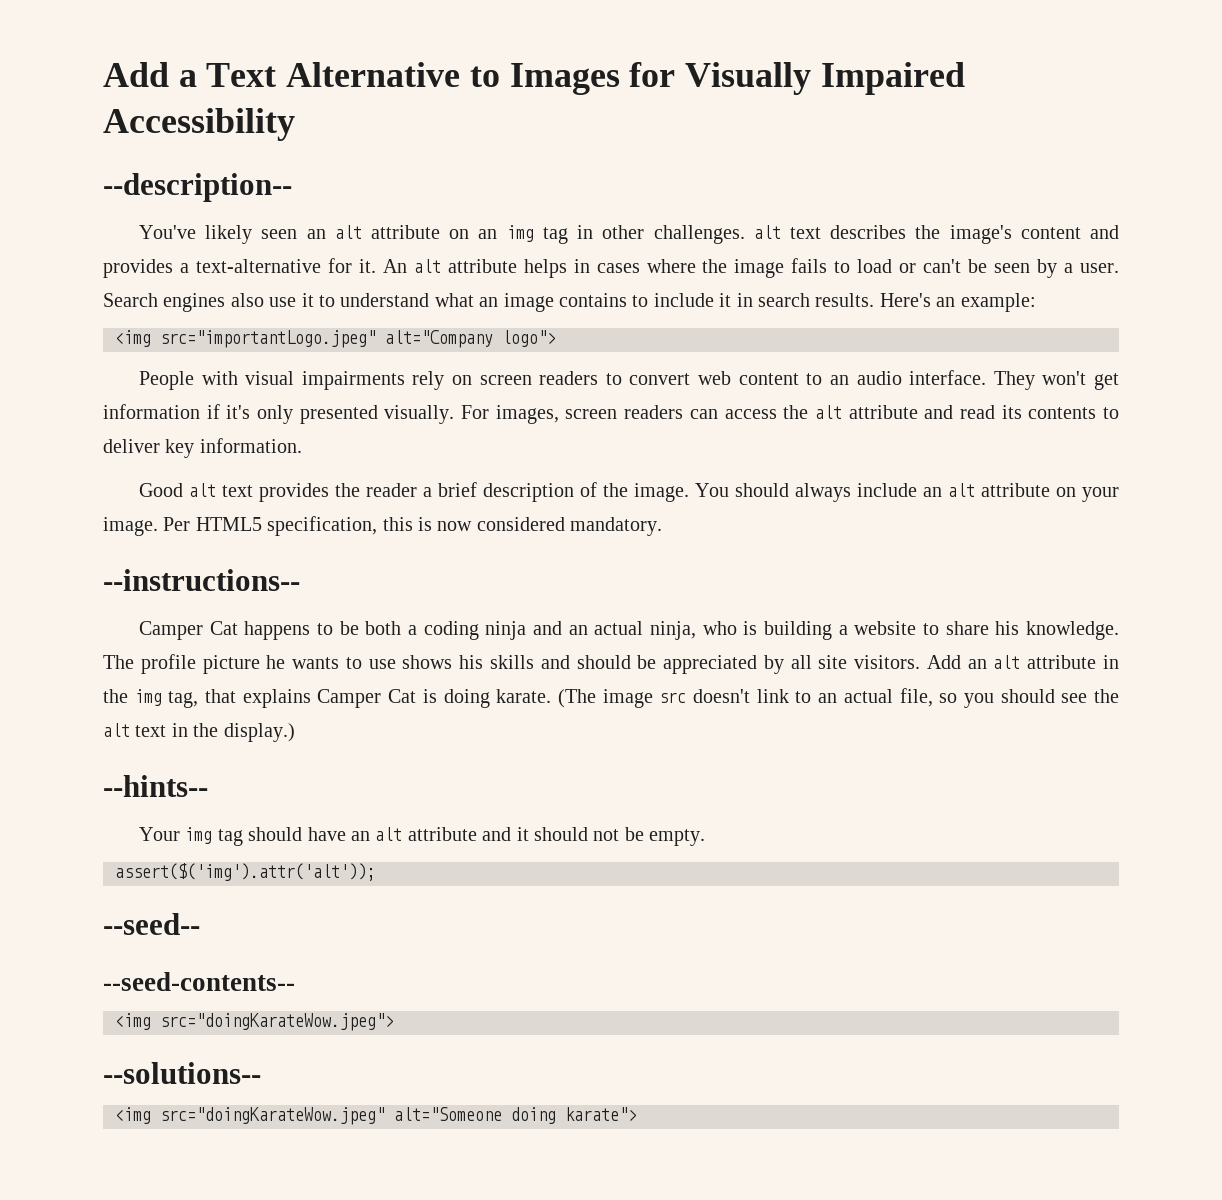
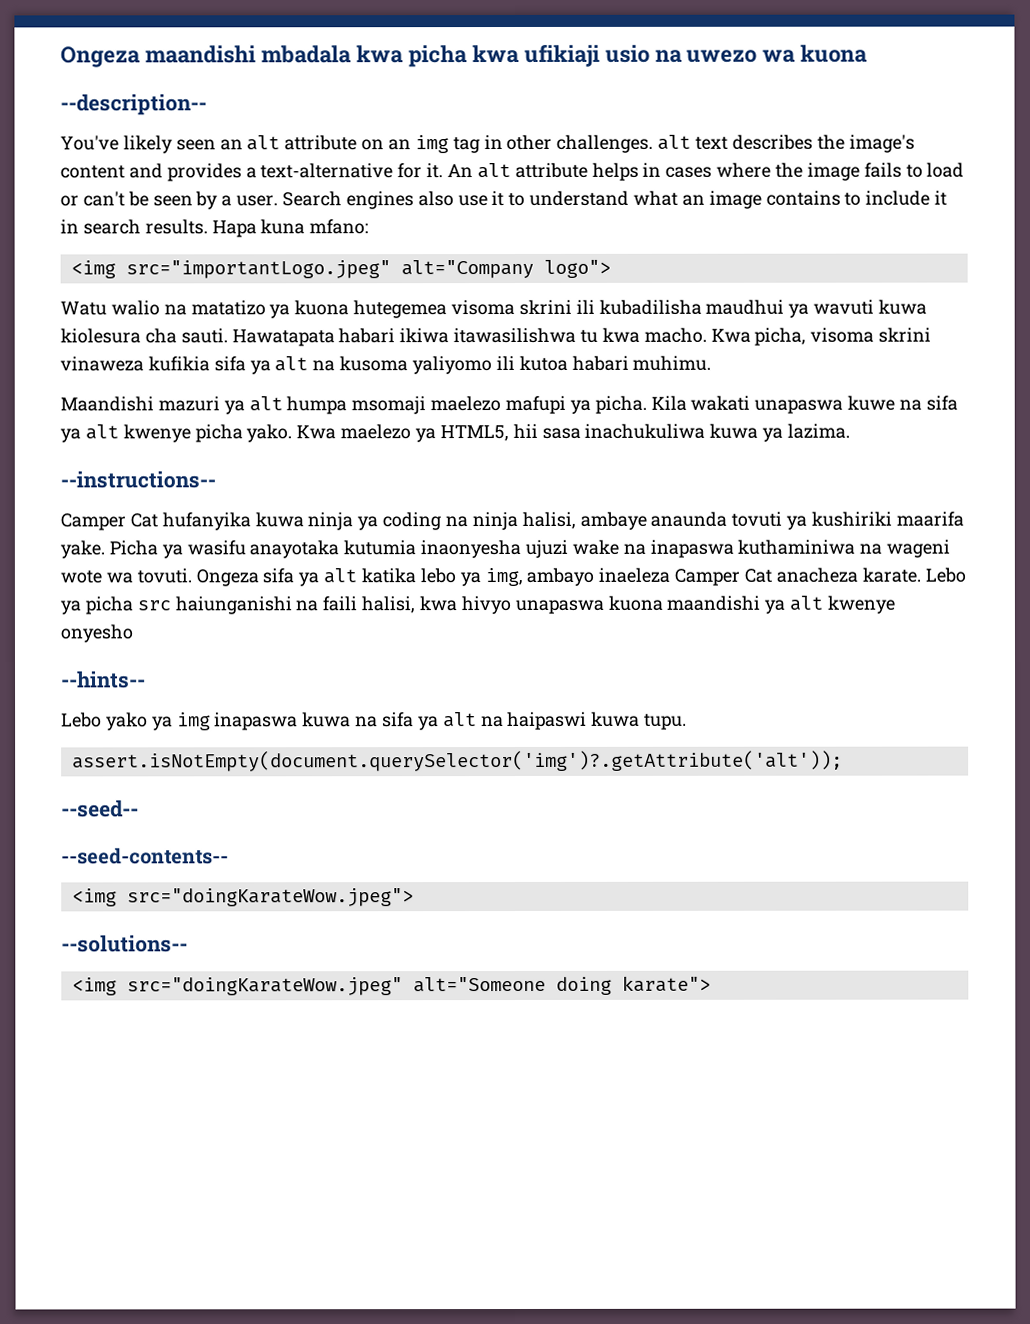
- Add a Text Alternative to Images for Visually Impaired Accessibility
+ Ongeza maandishi mbadala kwa picha kwa ufikiaji usio na uwezo wa kuona
- Here's an example:
+ Hapa kuna mfano:
- People with visual impairments rely on screen readers to convert web content to an audio interface. They won't get information if it's only presented visually. For images, screen readers can access the alt attribute and read its contents to deliver key information.
- Good alt text provides the reader a brief description of the image. You should always include an alt attribute on your image. Per HTML5 specification, this is now considered mandatory.
+ Watu walio na matatizo ya kuona hutegemea visoma skrini ili kubadilisha maudhui ya wavuti kuwa kiolesura cha sauti. Hawatapata habari ikiwa itawasilishwa tu kwa macho. Kwa picha, visoma skrini vinaweza kufikia sifa ya alt na kusoma yaliyomo ili kutoa habari muhimu.
+ Maandishi mazuri ya alt humpa msomaji maelezo mafupi ya picha. Kila wakati unapaswa kuwe na sifa ya alt kwenye picha yako. Kwa maelezo ya HTML5, hii sasa inachukuliwa kuwa ya lazima.
  --instructions--
- Camper Cat happens to be both a coding ninja and an actual ninja, who is building a website to share his knowledge. The profile picture he wants to use shows his skills and should be appreciated by all site visitors. Add an alt attribute in the img tag, that explains Camper Cat is doing karate. (The image src doesn't link to an actual file, so you should see the alt text in the display.)
+ Camper Cat hufanyika kuwa ninja ya coding na ninja halisi, ambaye anaunda tovuti ya kushiriki maarifa yake. Picha ya wasifu anayotaka kutumia inaonyesha ujuzi wake na inapaswa kuthaminiwa na wageni wote wa tovuti. Ongeza sifa ya alt katika lebo ya img, ambayo inaeleza Camper Cat anacheza karate. Lebo ya picha src haiunganishi na faili halisi, kwa hivyo unapaswa kuona maandishi ya alt kwenye onyesho
  --hints--
- Your img tag should have an alt attribute and it should not be empty.
- assert($('img').attr('alt'));
+ Lebo yako ya img inapaswa kuwa na sifa ya alt na haipaswi kuwa tupu.
+ assert.isNotEmpty(document.querySelector('img')?.getAttribute('alt'));

